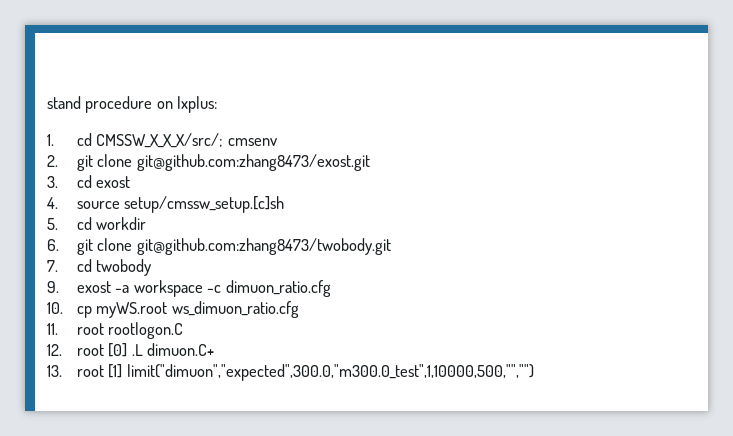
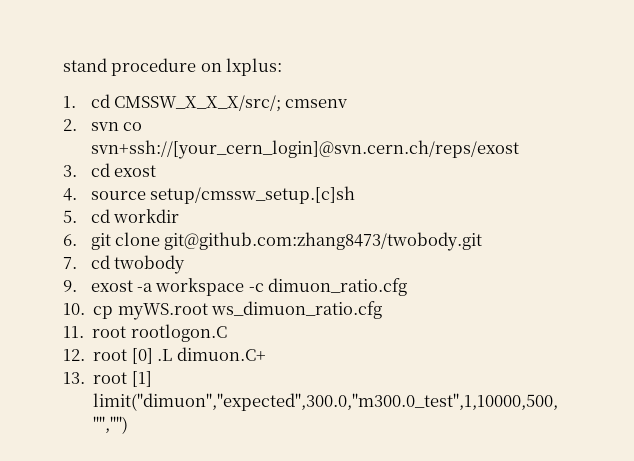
- 2. git clone git@github.com:zhang8473/exost.git
+ 2. svn co svn+ssh://[your_cern_login]@svn.cern.ch/reps/exost

